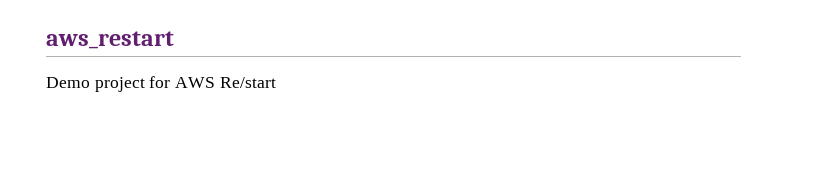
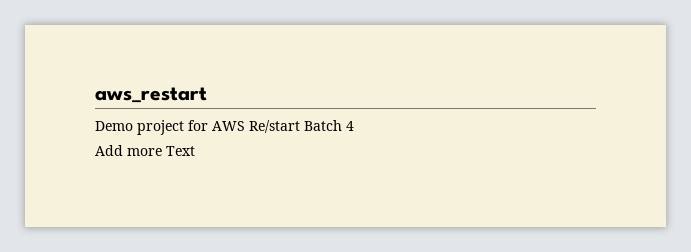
- Demo project for AWS Re/start
+ Demo project for AWS Re/start Batch 4
+ Add more Text

